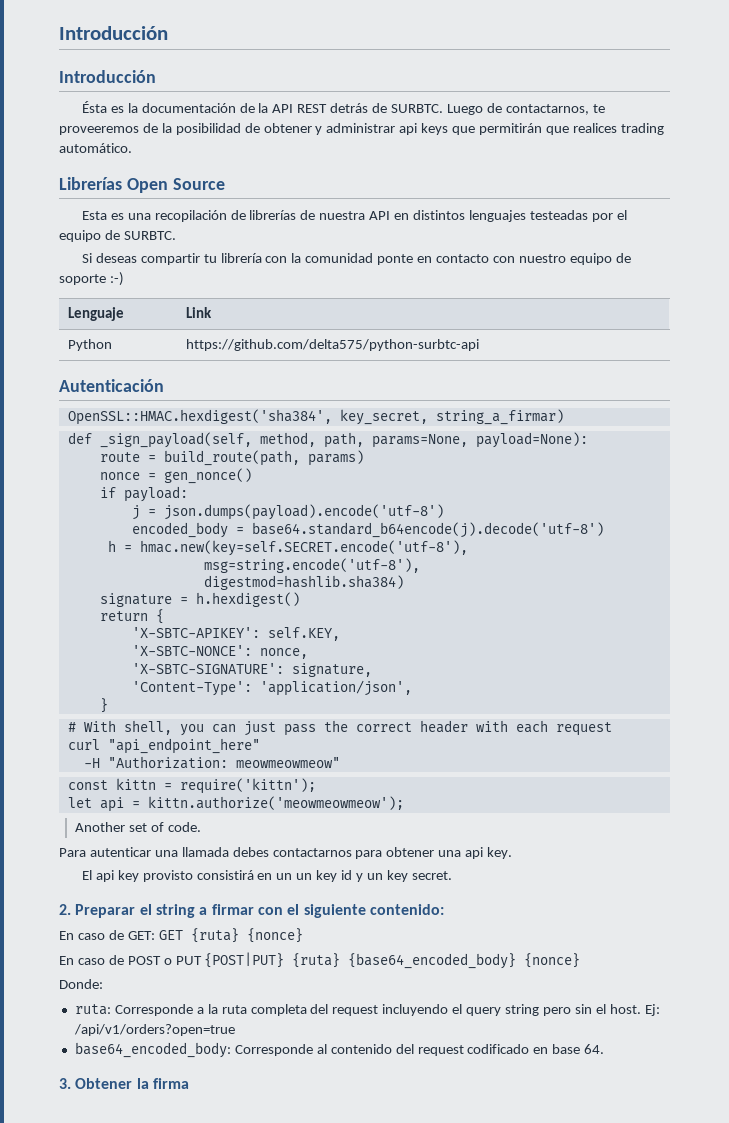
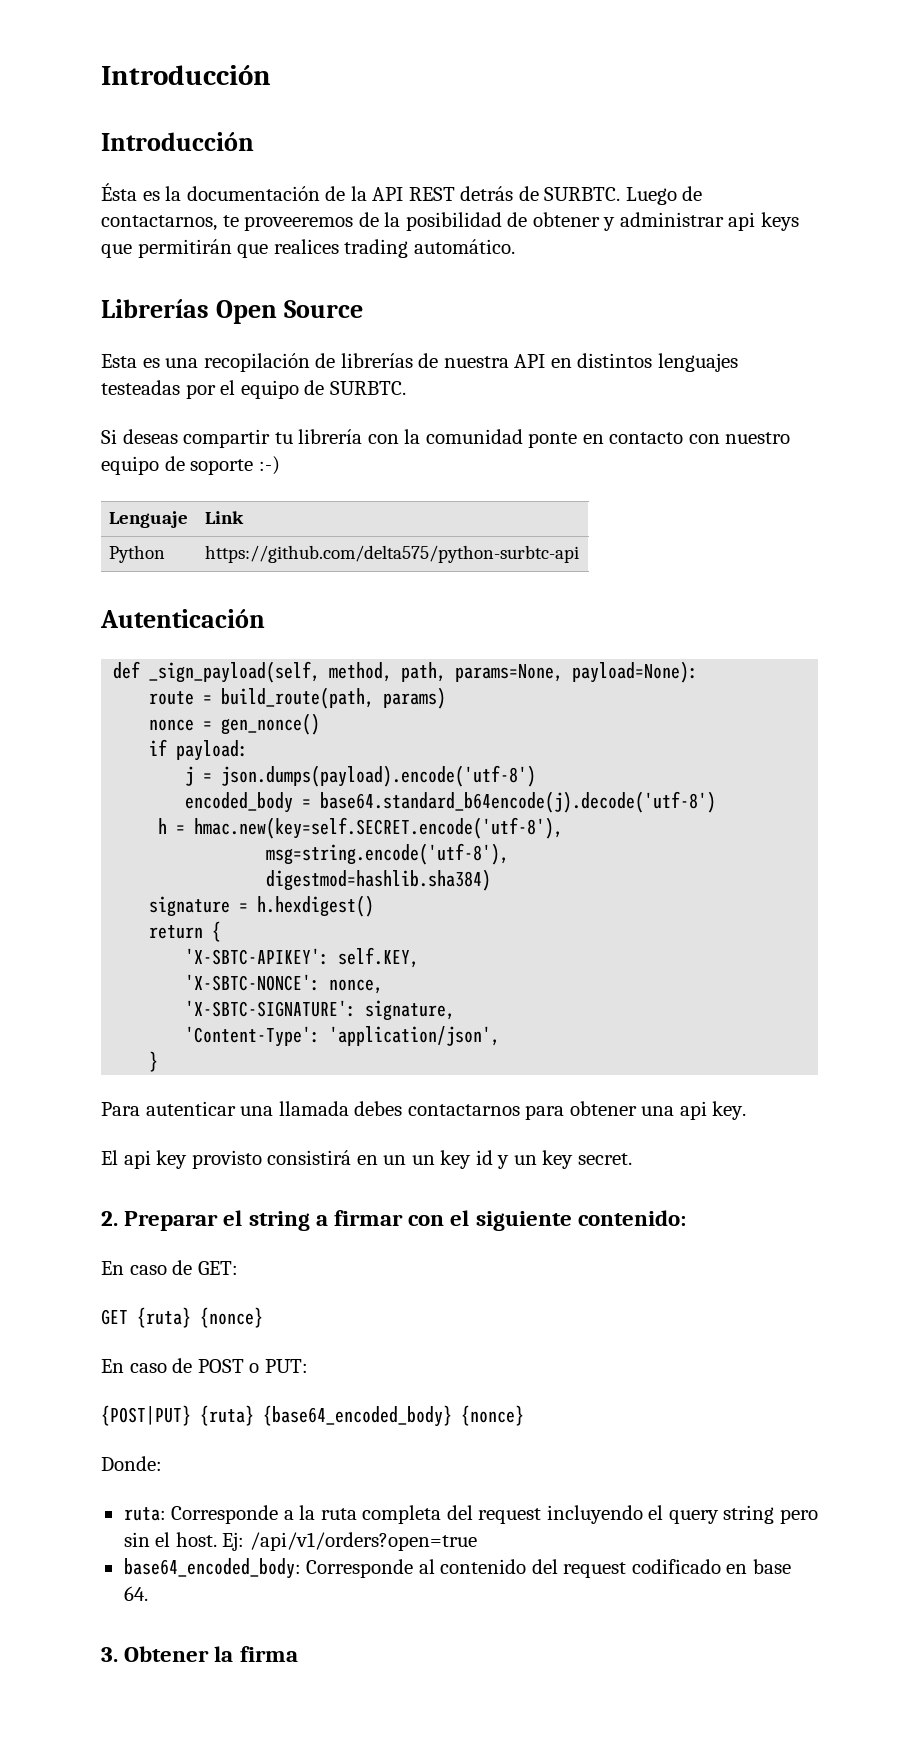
- OpenSSL::HMAC.hexdigest('sha384', key_secret, string_a_firmar)
- # With shell, you can just pass the correct header with each request
- curl "api_endpoint_here"
- -H "Authorization: meowmeowmeow"
- const kittn = require('kittn');
- let api = kittn.authorize('meowmeowmeow');
- Another set of code.
- En caso de GET: GET {ruta} {nonce}
+ En caso de GET:
+ GET {ruta} {nonce}
- En caso de POST o PUT {POST|PUT} {ruta} {base64_encoded_body} {nonce}
+ En caso de POST o PUT:
+ {POST|PUT} {ruta} {base64_encoded_body} {nonce}

